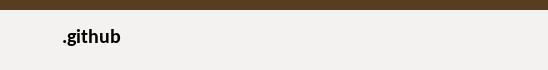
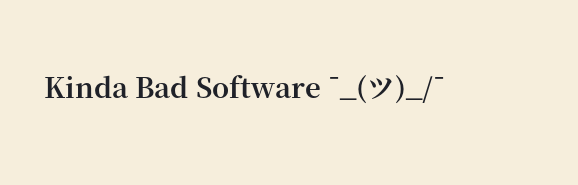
- .github
+ Kinda Bad Software ¯_(ツ)_/¯

